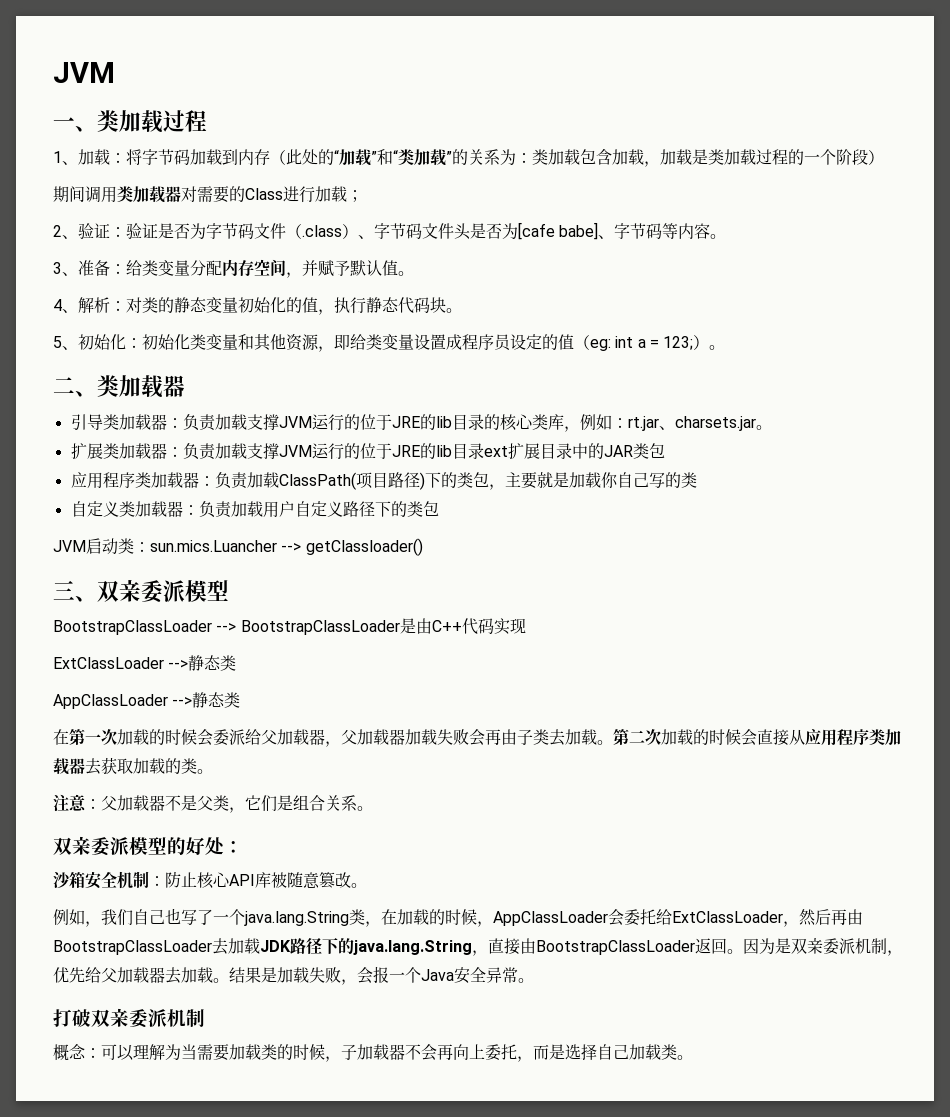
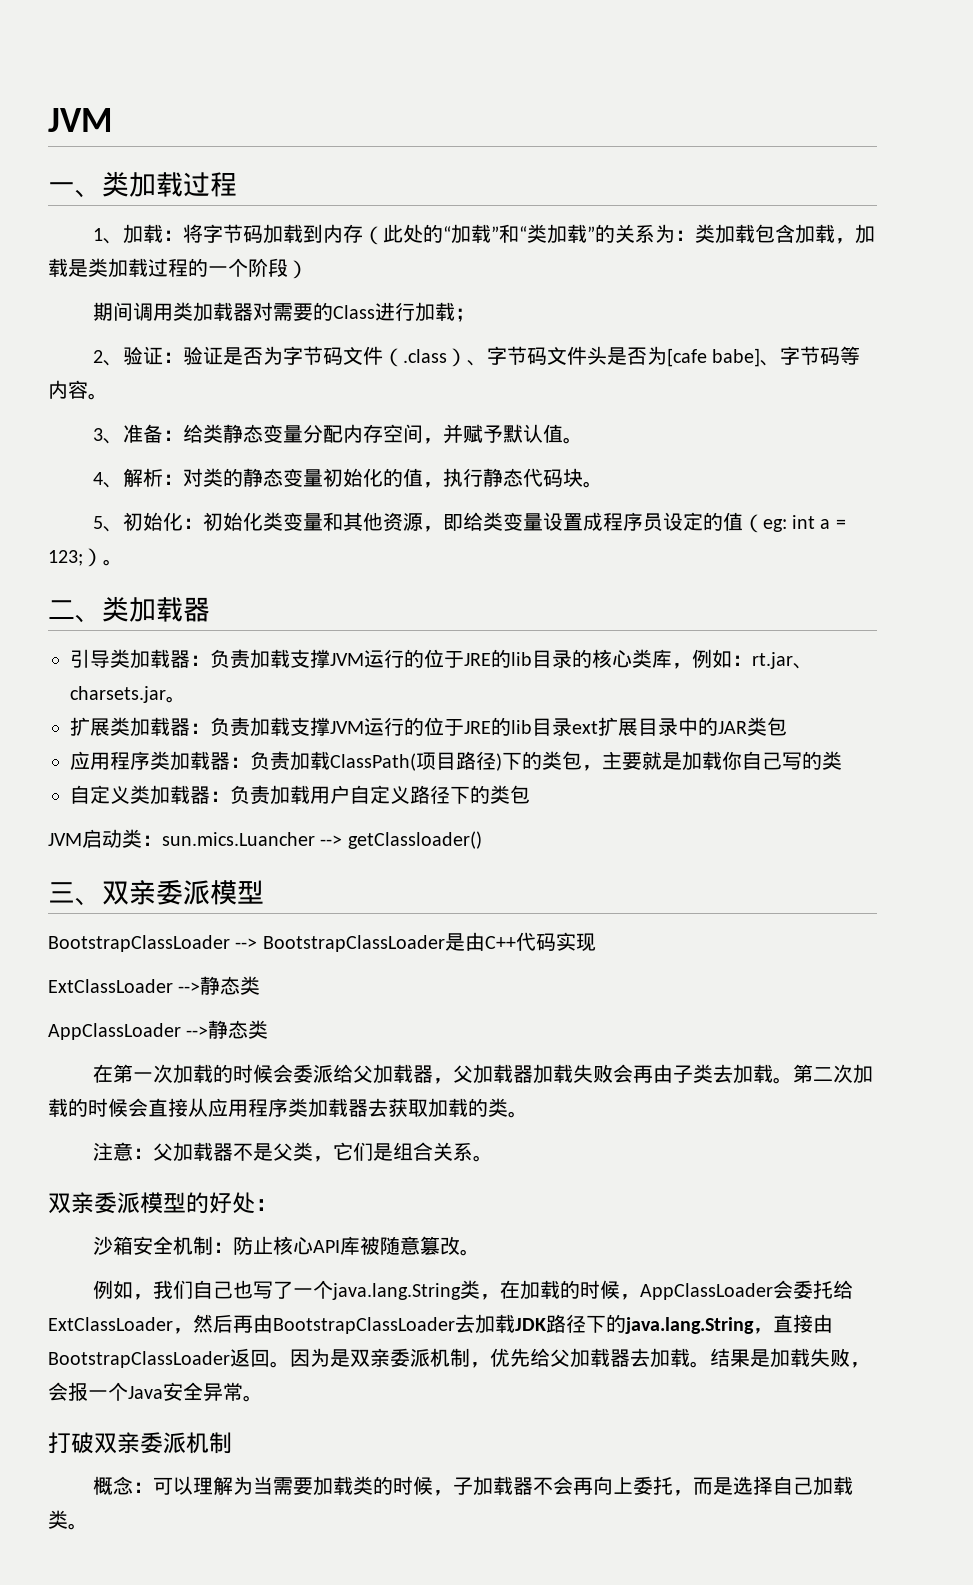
- 3、准备：给类变量分配内存空间，并赋予默认值。
+ 3、准备：给类静态变量分配内存空间，并赋予默认值。

